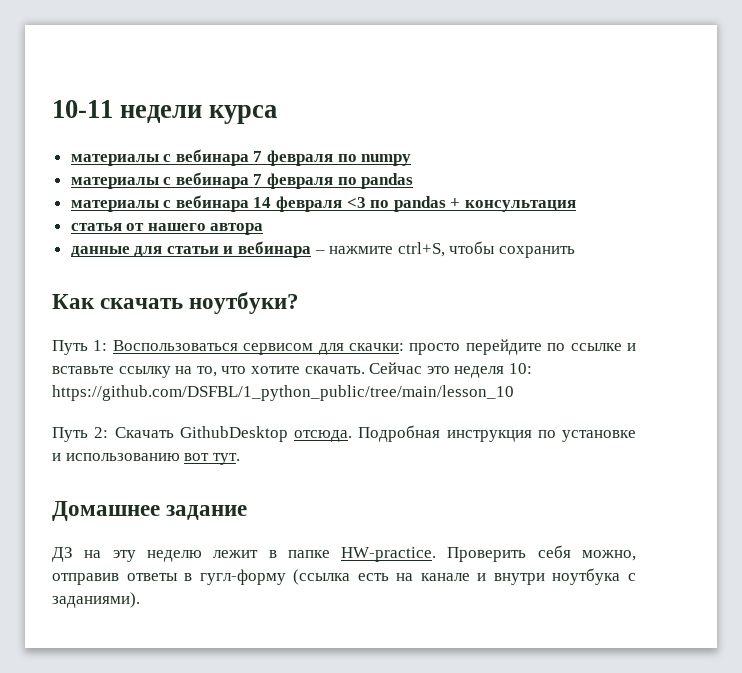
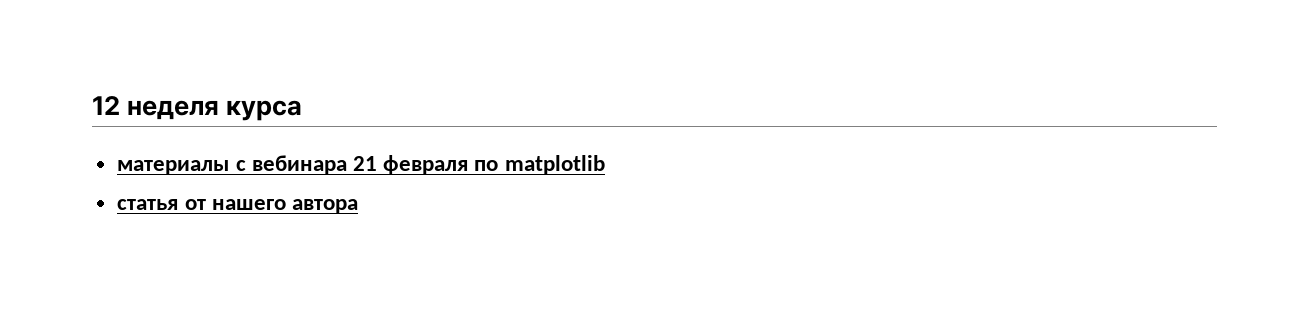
- 10-11 недели курса
+ 12 неделя курса
- материалы с вебинара 7 февраля по numpy
- материалы с вебинара 7 февраля по pandas
- материалы с вебинара 14 февраля <3 по pandas + консультация
+ материалы с вебинара 21 февраля по matplotlib
  статья от нашего автора
- данные для статьи и вебинара – нажмите ctrl+S, чтобы сохранить
- Как скачать ноутбуки?
- Путь 1: Воспользоваться сервисом для скачки: просто перейдите по ссылке и вставьте ссылку на то, что хотите скачать. Сейчас это неделя 10: https://github.com/DSFBL/1_python_public/tree/main/lesson_10
- Путь 2: Скачать GithubDesktop отсюда. Подробная инструкция по установке и использованию вот тут.
- Домашнее задание
- ДЗ на эту неделю лежит в папке HW-practice. Проверить себя можно, отправив ответы в гугл-форму (ссылка есть на канале и внутри ноутбука с заданиями).

